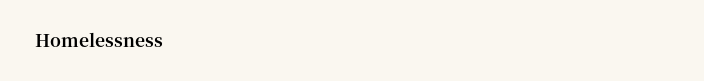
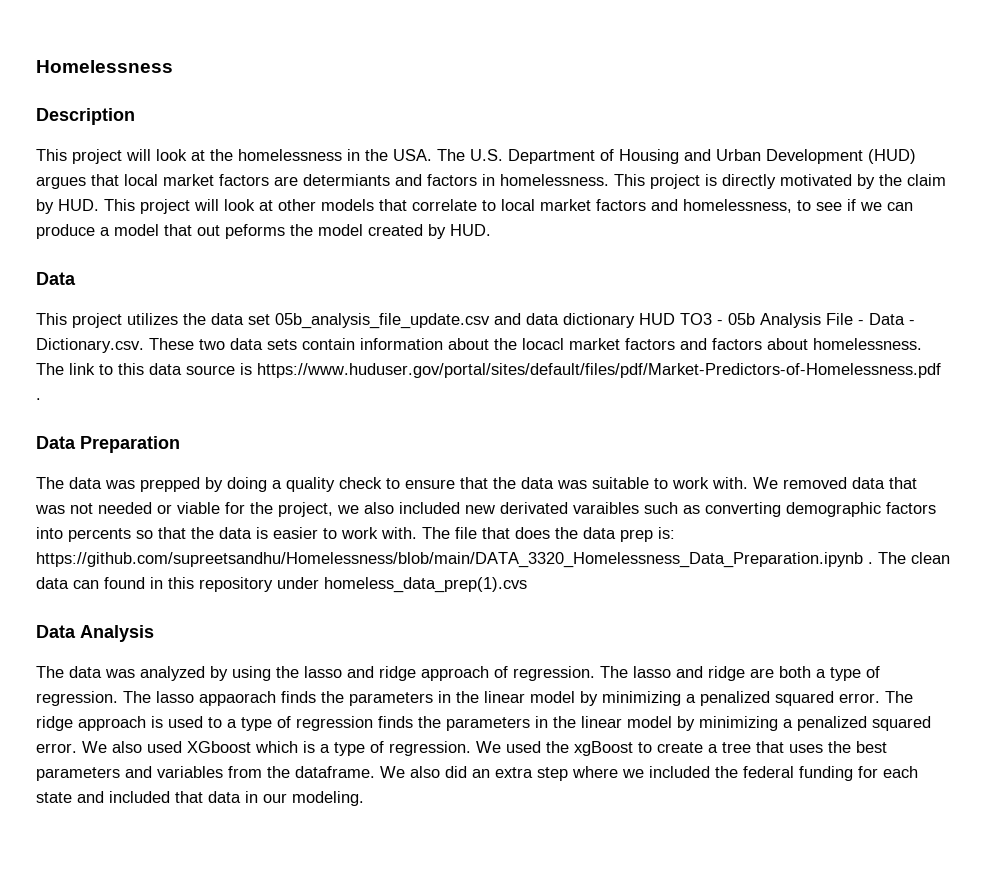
+ Description
+ This project will look at the homelessness in the USA. The U.S. Department of Housing and Urban Development (HUD) argues that local market factors are determiants and factors in homelessness. This project is directly motivated by the claim by HUD. This project will look at other models that correlate to local market factors and homelessness, to see if we can produce a model that out peforms the model created by HUD.
+ Data
+ This project utilizes the data set 05b_analysis_file_update.csv and data dictionary HUD TO3 - 05b Analysis File - Data - Dictionary.csv. These two data sets contain information about the locacl market factors and factors about homelessness. The link to this data source is https://www.huduser.gov/portal/sites/default/files/pdf/Market-Predictors-of-Homelessness.pdf .
+ Data Preparation
+ The data was prepped by doing a quality check to ensure that the data was suitable to work with. We removed data that was not needed or viable for the project, we also included new derivated varaibles such as converting demographic factors into percents so that the data is easier to work with. The file that does the data prep is: https://github.com/supreetsandhu/Homelessness/blob/main/DATA_3320_Homelessness_Data_Preparation.ipynb . The clean data can found in this repository under homeless_data_prep(1).cvs
+ Data Analysis
+ The data was analyzed by using the lasso and ridge approach of regression. The lasso and ridge are both a type of regression. The lasso appaorach finds the parameters in the linear model by minimizing a penalized squared error. The ridge approach is used to a type of regression finds the parameters in the linear model by minimizing a penalized squared error. We also used XGboost which is a type of regression. We used the xgBoost to create a tree that uses the best parameters and variables from the dataframe. We also did an extra step where we included the federal funding for each state and included that data in our modeling.

